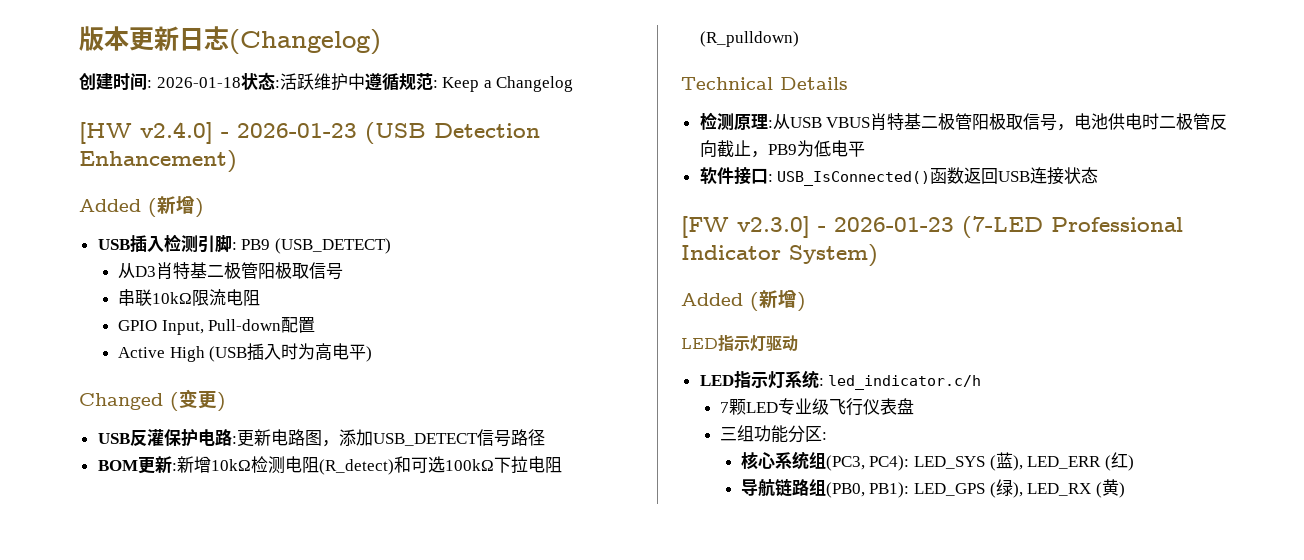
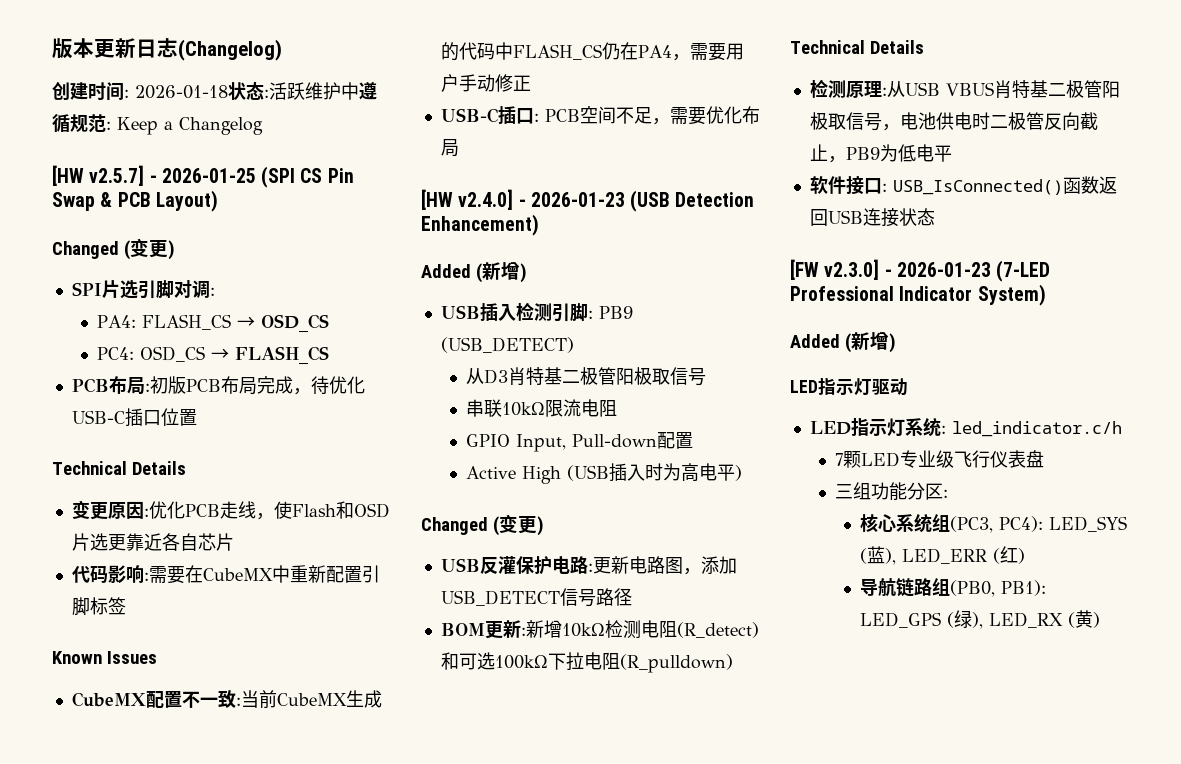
+ [HW v2.5.7] - 2026-01-25 (SPI CS Pin Swap & PCB Layout)
+ Changed (变更)
+ SPI片选引脚对调:
+ PA4: FLASH_CS → OSD_CS
+ PC4: OSD_CS → FLASH_CS
+ PCB布局:初版PCB布局完成，待优化USB-C插口位置
+ Technical Details
+ 变更原因:优化PCB走线，使Flash和OSD片选更靠近各自芯片
+ 代码影响:需要在CubeMX中重新配置引脚标签
+ Known Issues
+ CubeMX配置不一致:当前CubeMX生成的代码中FLASH_CS仍在PA4，需要用户手动修正
+ USB-C插口: PCB空间不足，需要优化布局

